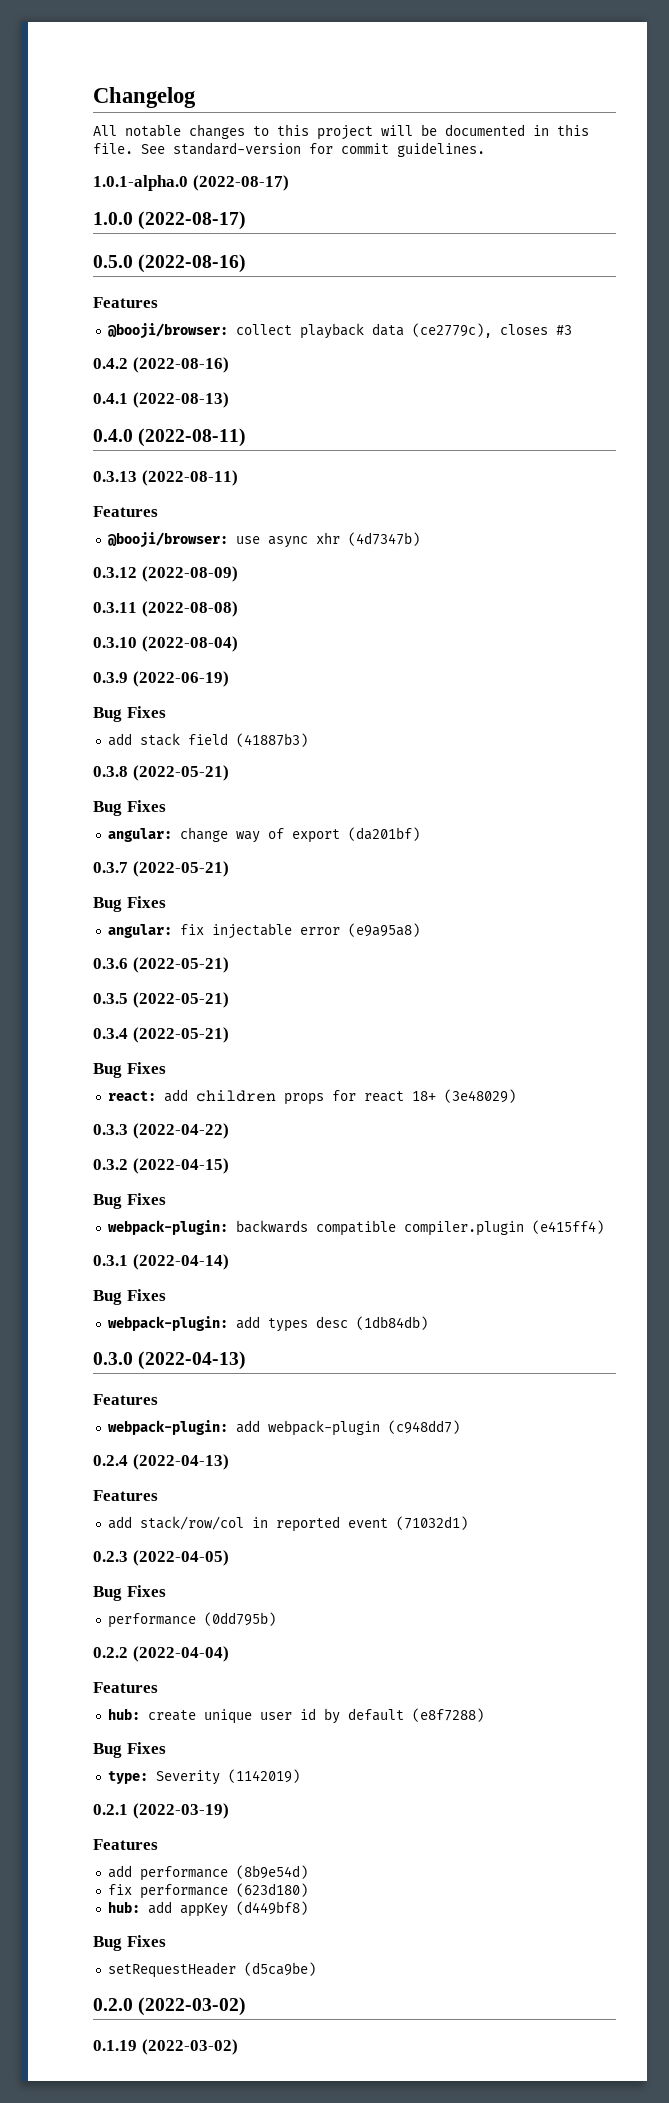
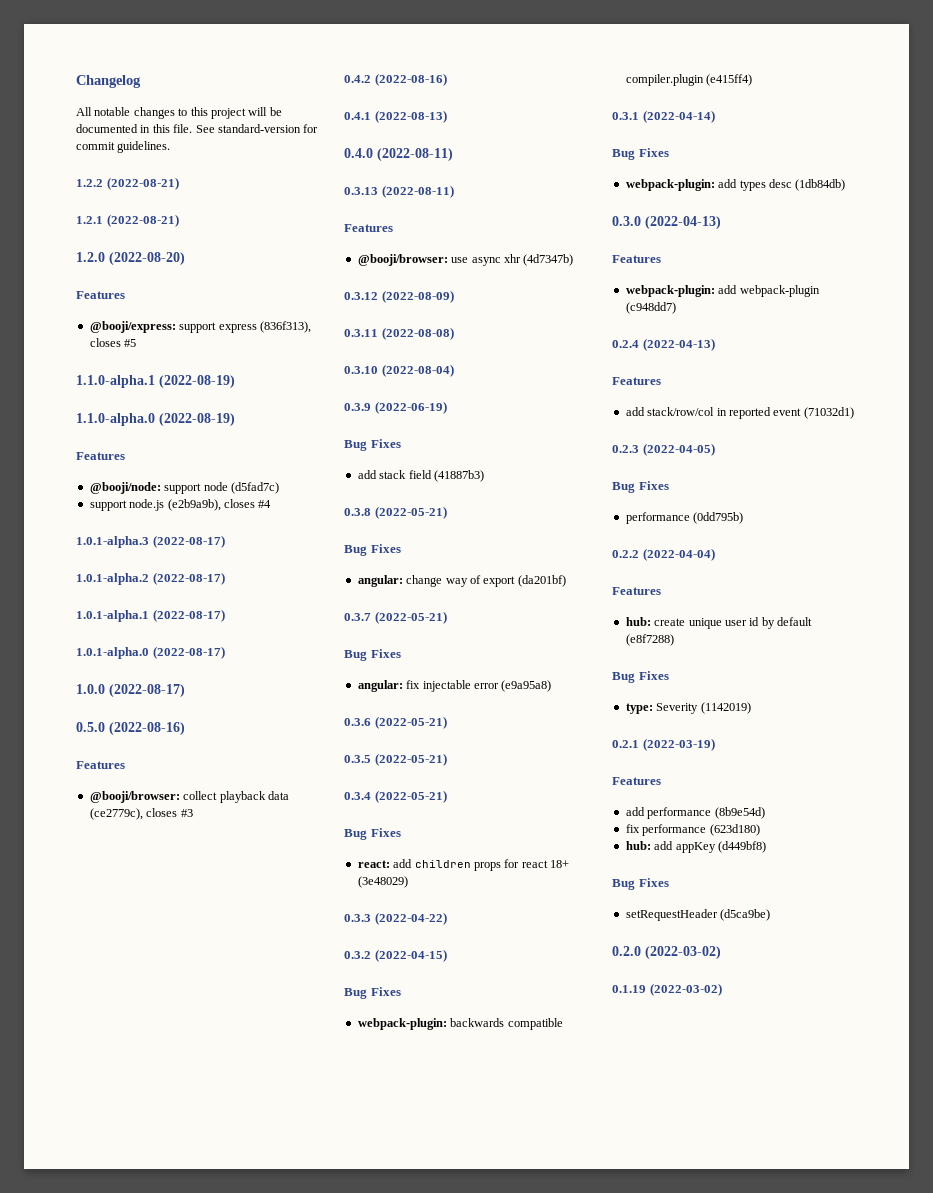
+ 1.2.2 (2022-08-21)
+ 1.2.1 (2022-08-21)
+ 1.2.0 (2022-08-20)
+ Features
+ @booji/express: support express (836f313), closes #5
+ 1.1.0-alpha.1 (2022-08-19)
+ 1.1.0-alpha.0 (2022-08-19)
+ Features
+ @booji/node: support node (d5fad7c)
+ support node.js (e2b9a9b), closes #4
+ 1.0.1-alpha.3 (2022-08-17)
+ 1.0.1-alpha.2 (2022-08-17)
+ 1.0.1-alpha.1 (2022-08-17)

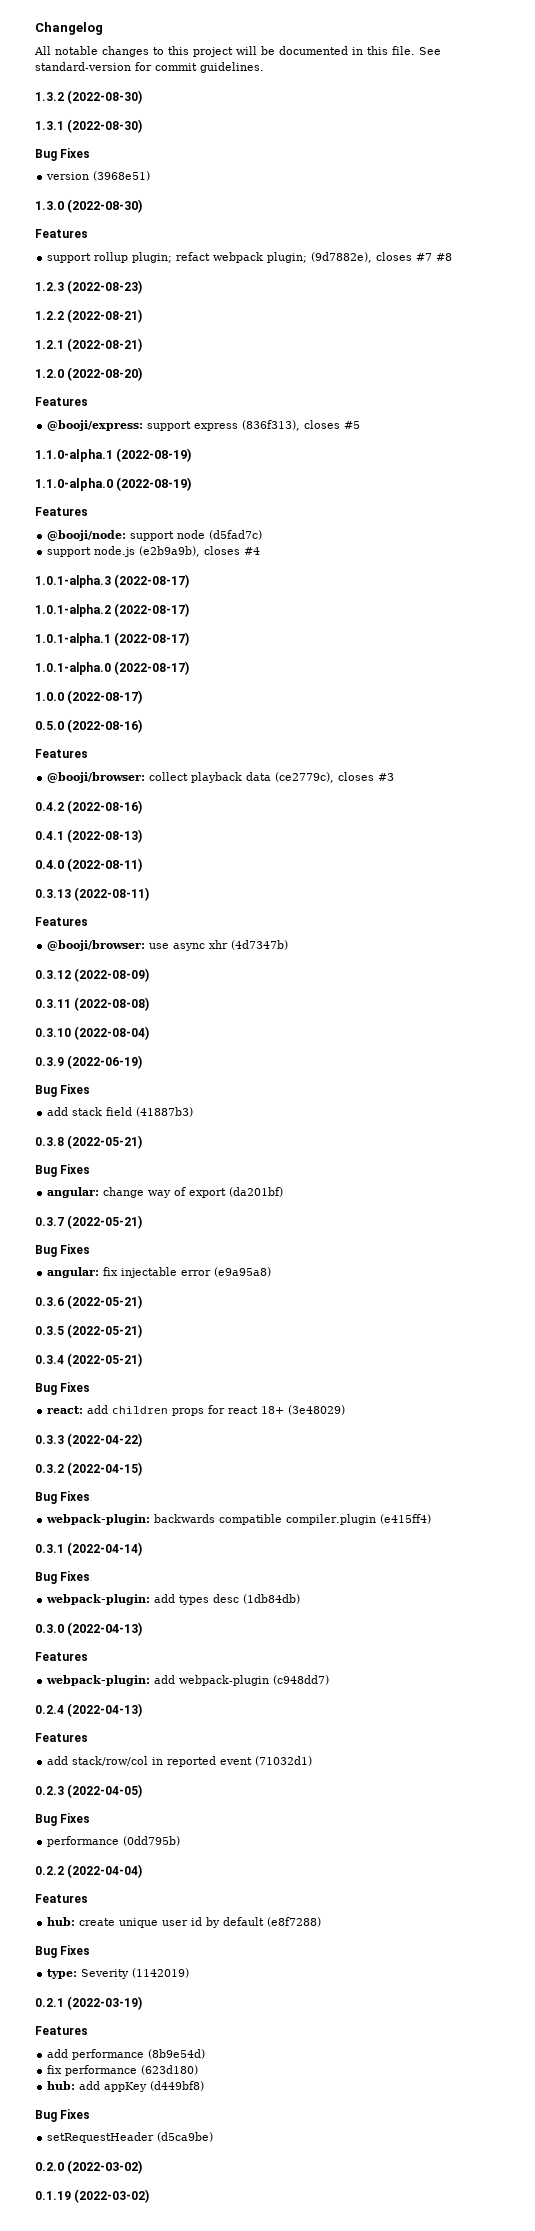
+ 1.3.2 (2022-08-30)
+ 1.3.1 (2022-08-30)
+ Bug Fixes
+ version (3968e51)
+ 1.3.0 (2022-08-30)
+ Features
+ support rollup plugin; refact webpack plugin; (9d7882e), closes #7 #8
+ 1.2.3 (2022-08-23)

